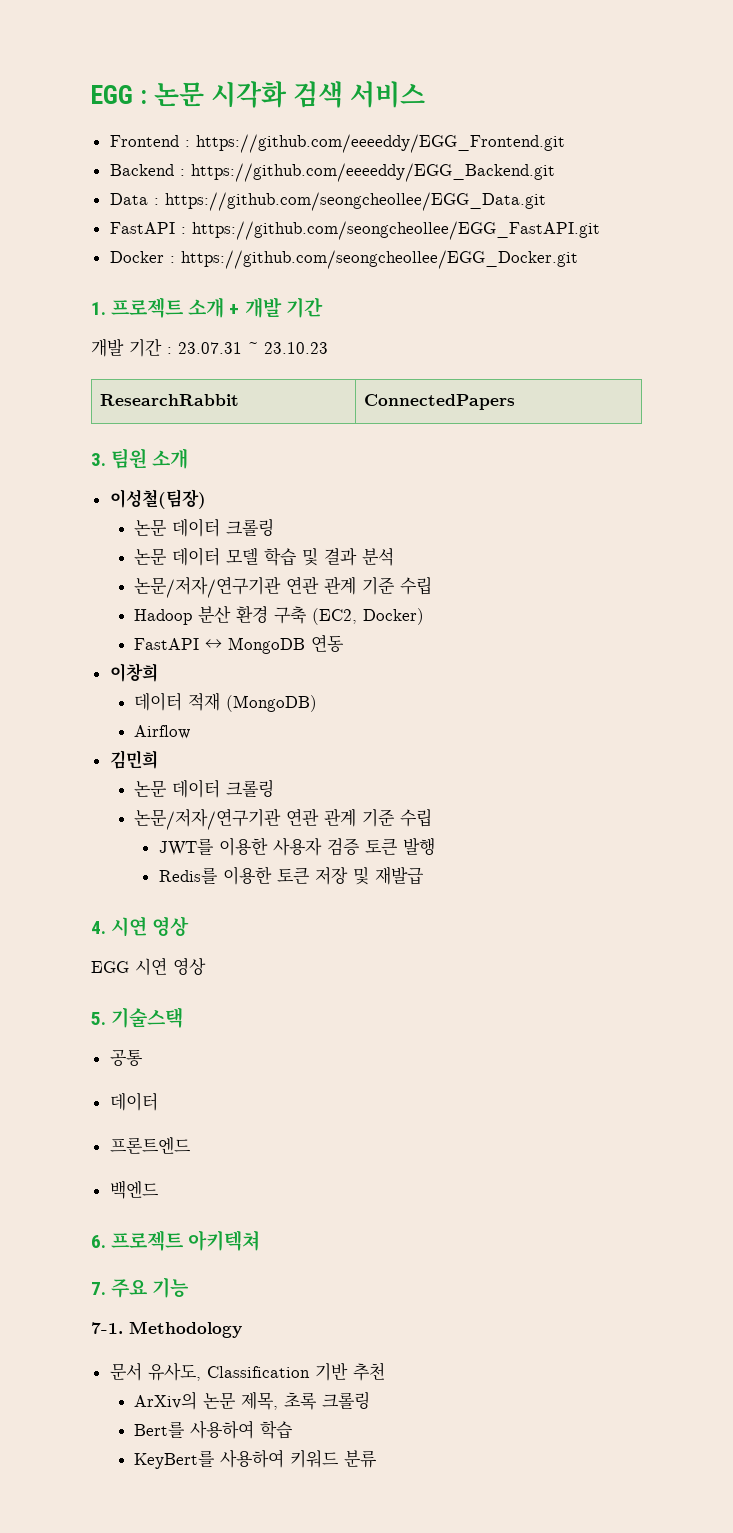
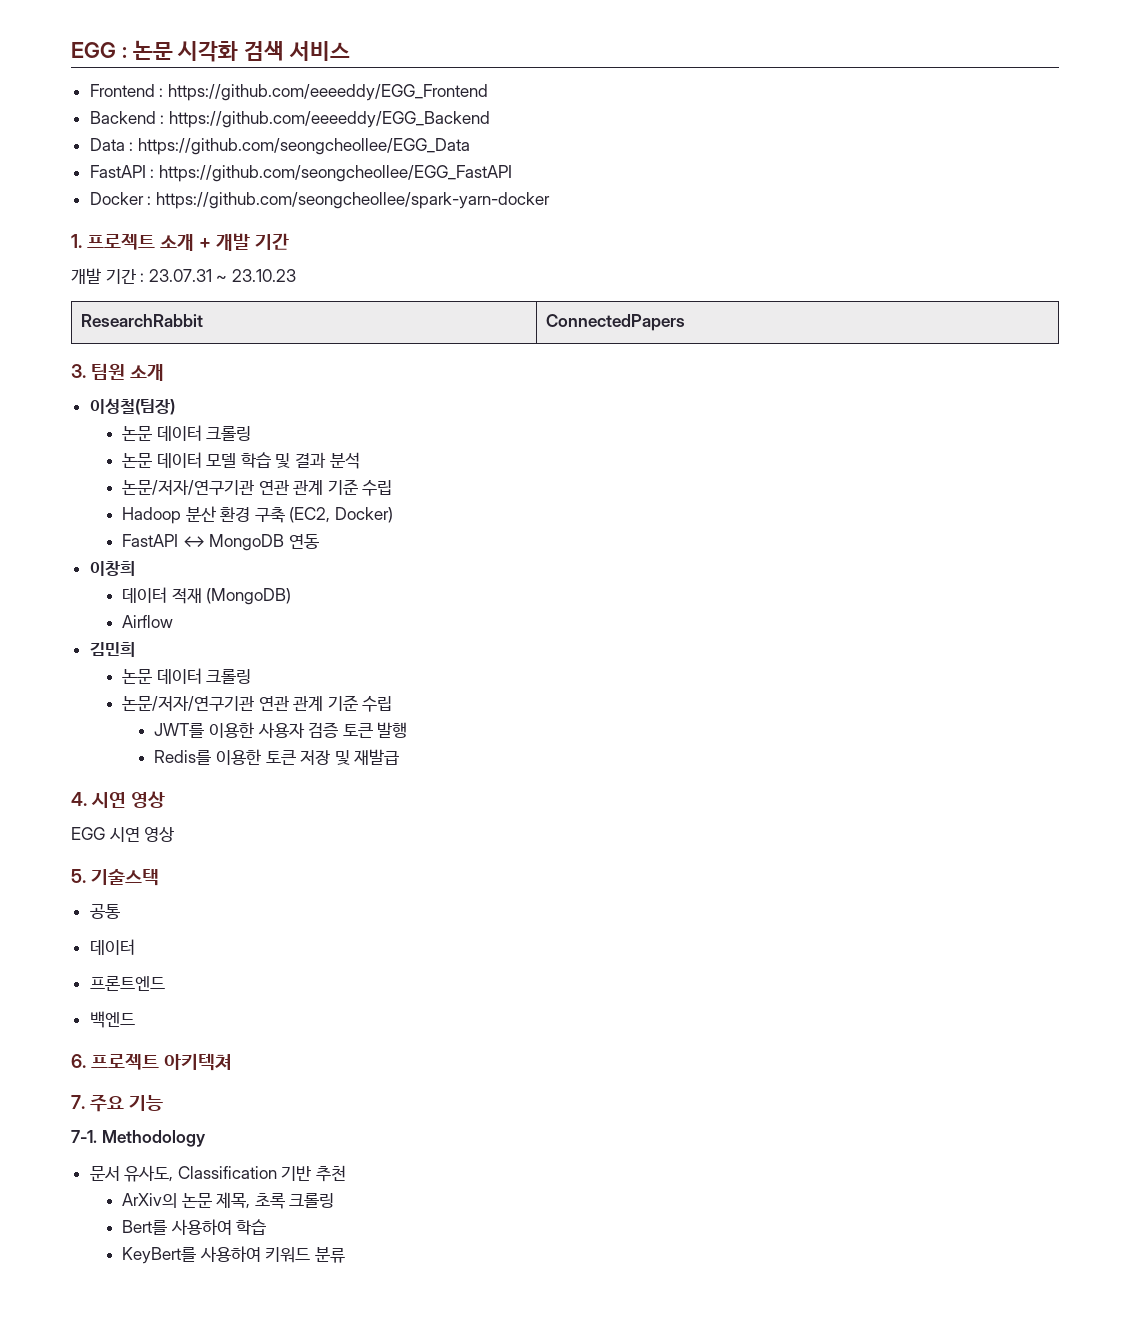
- Frontend : https://github.com/eeeeddy/EGG_Frontend.git
+ Frontend : https://github.com/eeeeddy/EGG_Frontend
- Backend : https://github.com/eeeeddy/EGG_Backend.git
+ Backend : https://github.com/eeeeddy/EGG_Backend
- Data : https://github.com/seongcheollee/EGG_Data.git
+ Data : https://github.com/seongcheollee/EGG_Data
- FastAPI : https://github.com/seongcheollee/EGG_FastAPI.git
+ FastAPI : https://github.com/seongcheollee/EGG_FastAPI
- Docker : https://github.com/seongcheollee/EGG_Docker.git
+ Docker : https://github.com/seongcheollee/spark-yarn-docker

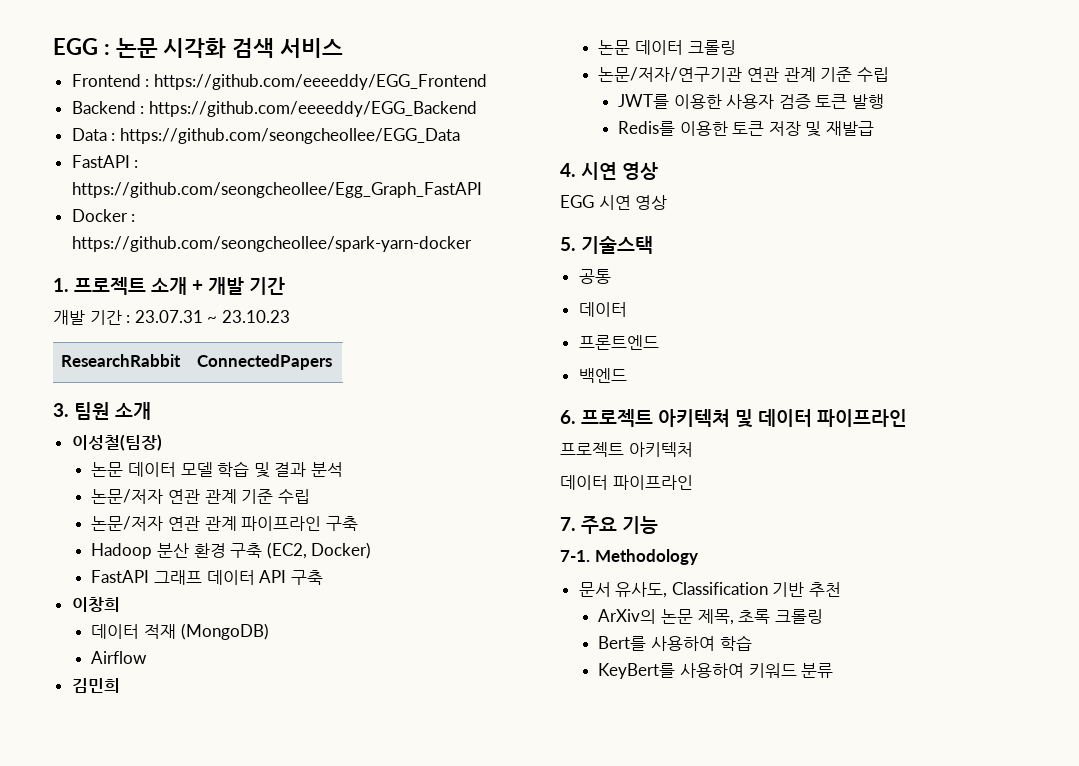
- FastAPI : https://github.com/seongcheollee/EGG_FastAPI
+ FastAPI : https://github.com/seongcheollee/Egg_Graph_FastAPI
  이성철(팀장)
- 논문 데이터 크롤링
  논문 데이터 모델 학습 및 결과 분석
- 논문/저자/연구기관 연관 관계 기준 수립
+ 논문/저자 연관 관계 기준 수립
+ 논문/저자 연관 관계 파이프라인 구축
- FastAPI ↔ MongoDB 연동
+ FastAPI 그래프 데이터 API 구축
- 6. 프로젝트 아키텍쳐
+ 6. 프로젝트 아키텍쳐 및 데이터 파이프라인
+ 프로젝트 아키텍처
+ 데이터 파이프라인

